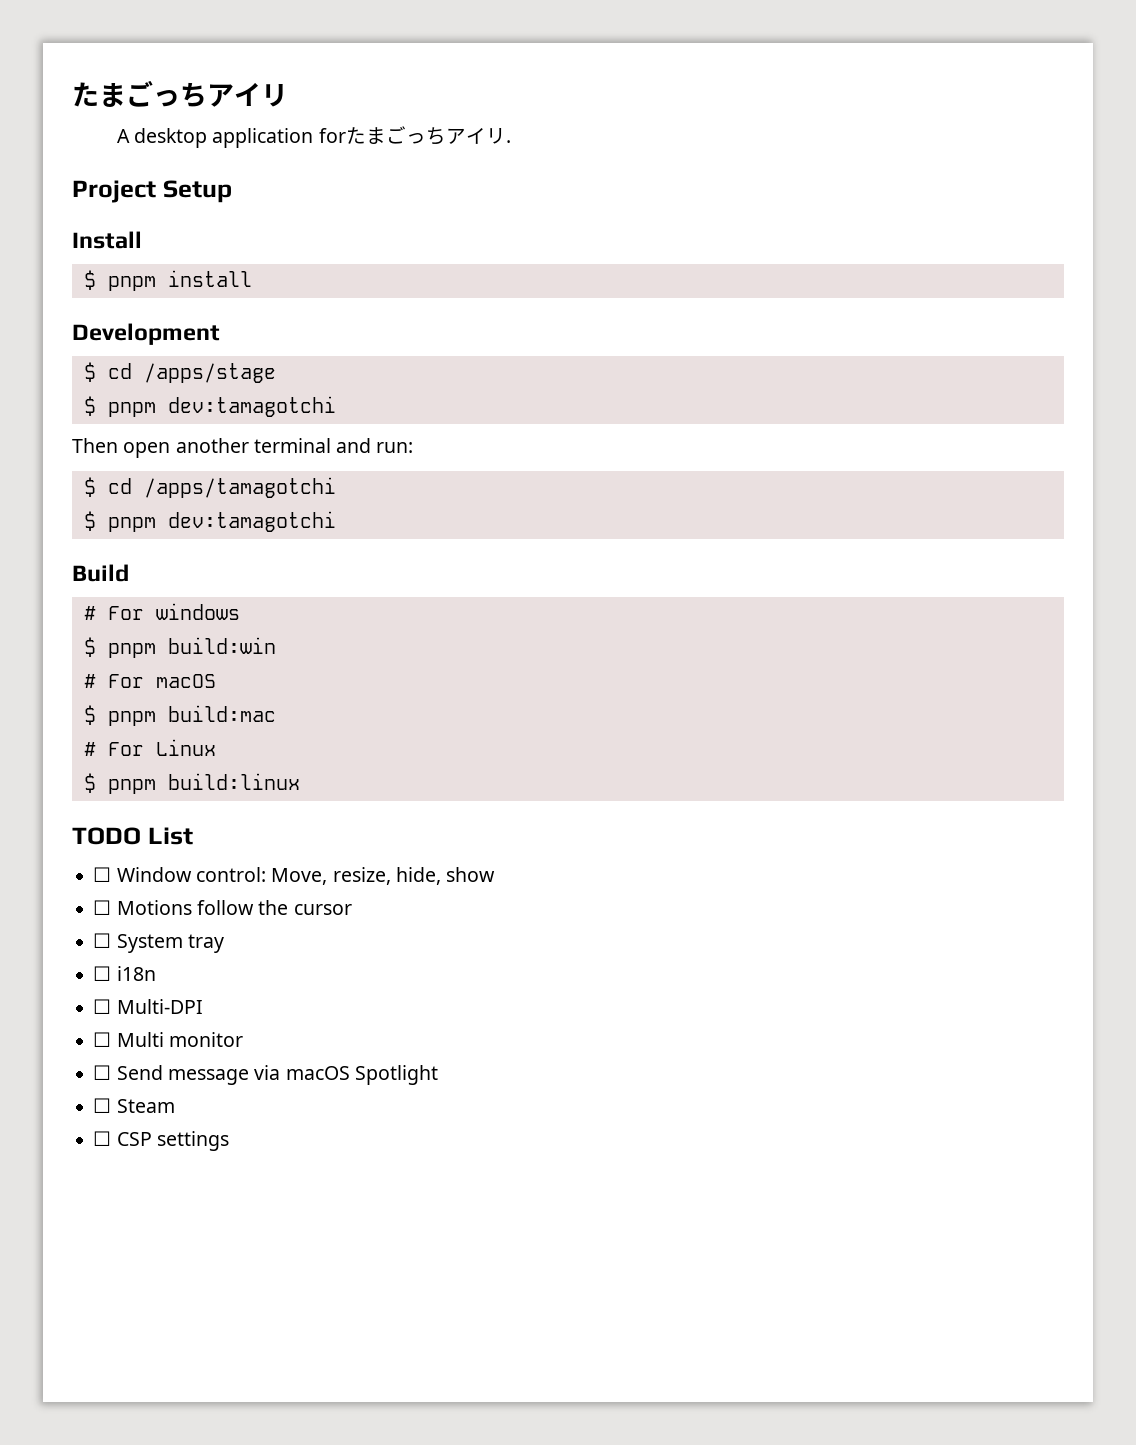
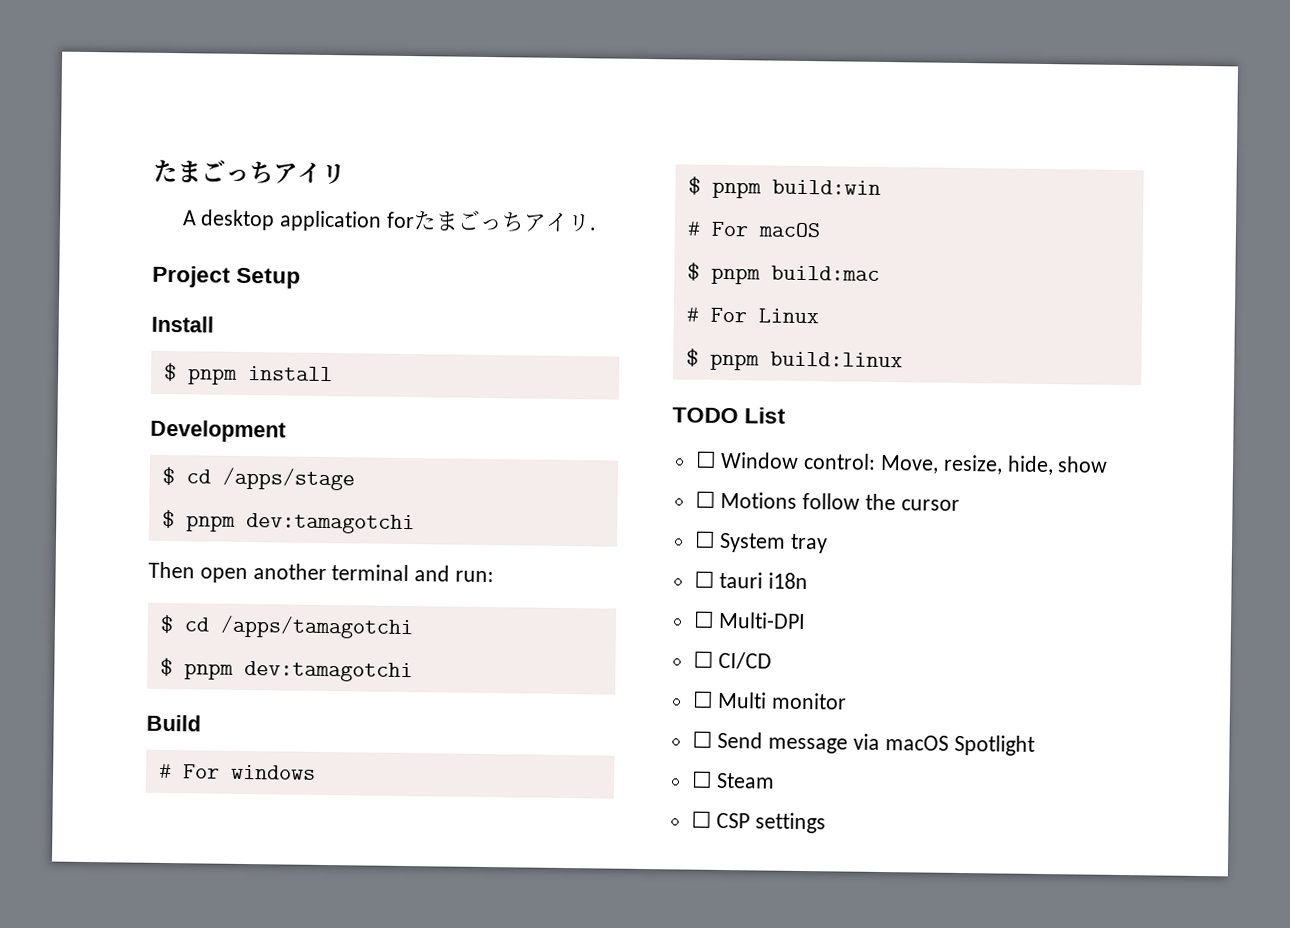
- ☐ i18n
+ ☐ tauri i18n
+ ☐ CI/CD

